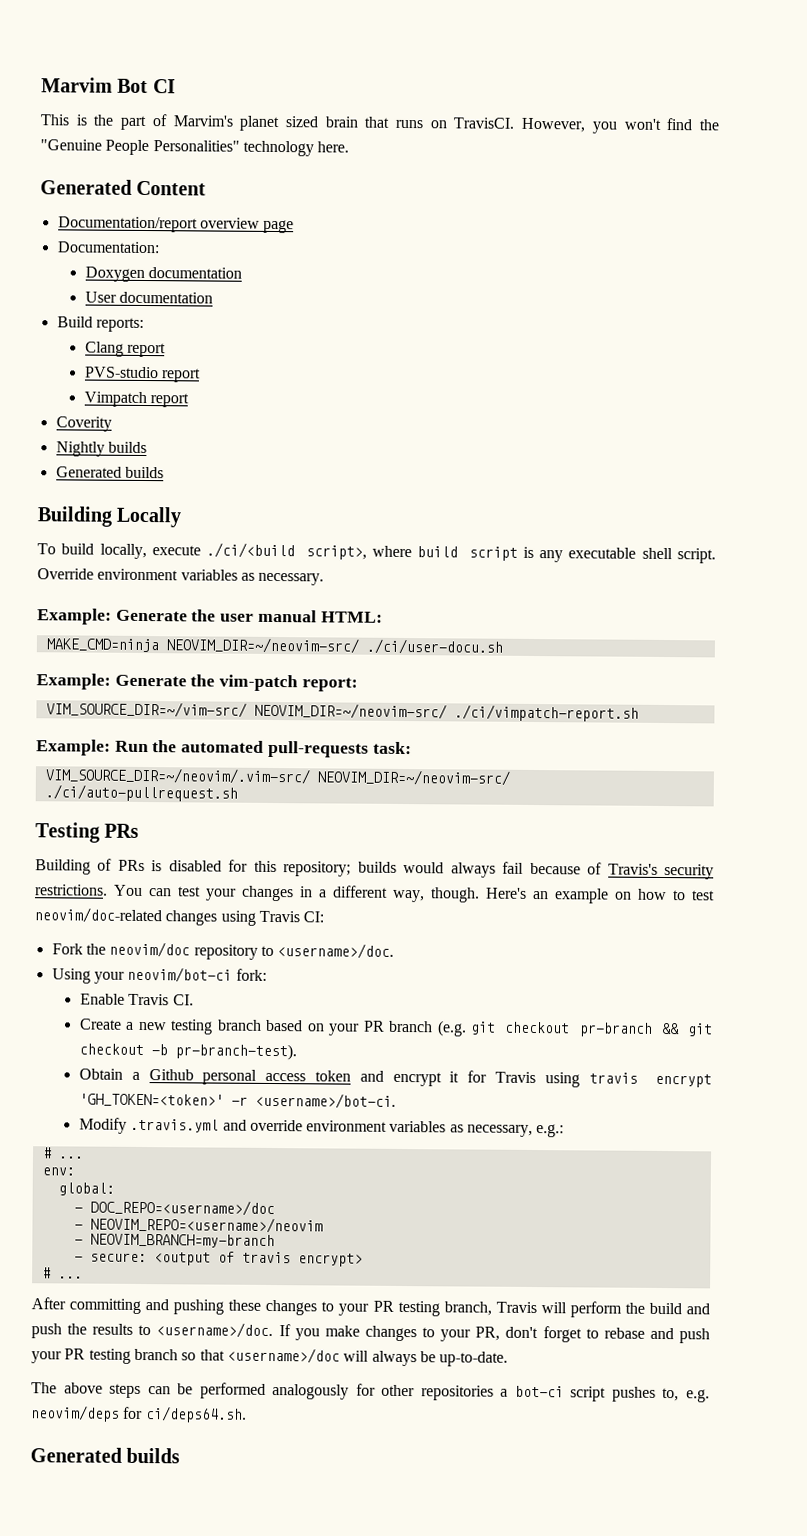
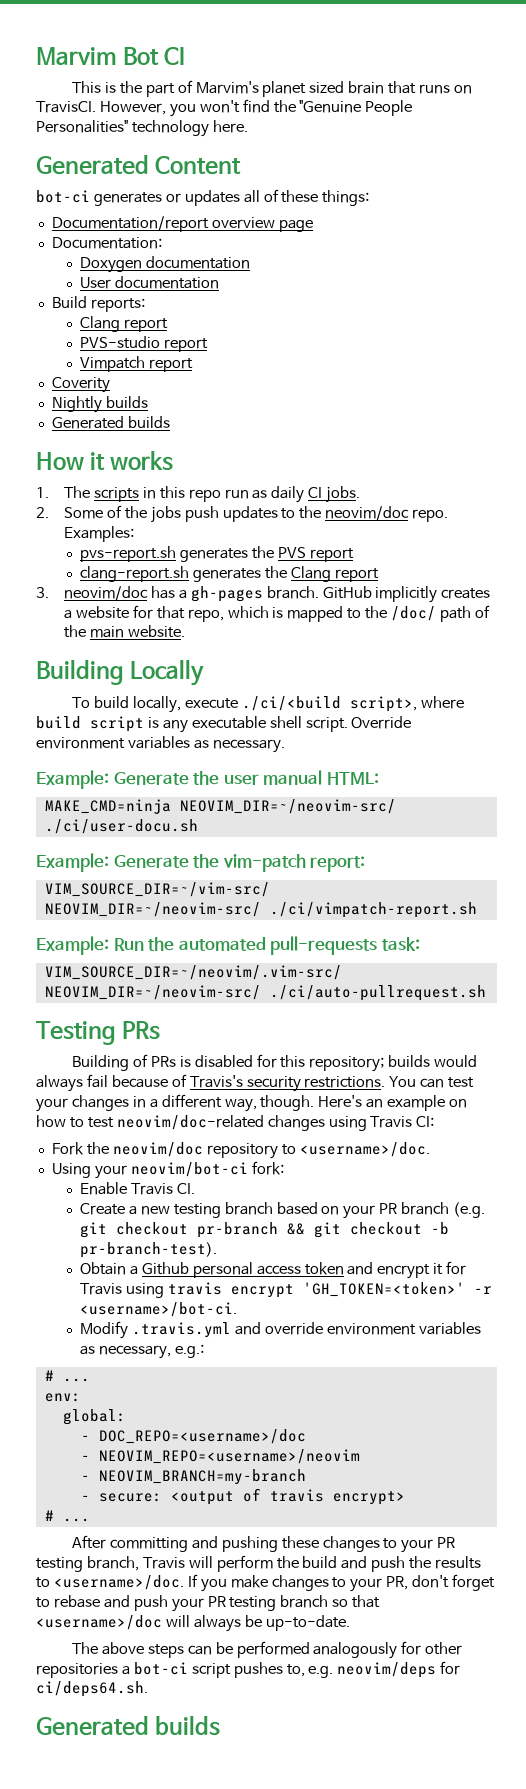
+ bot-ci generates or updates all of these things:
+ How it works
+ 1. The scripts in this repo run as daily CI jobs.
+ 2. Some of the jobs push updates to the neovim/doc repo. Examples:
+ pvs-report.sh generates the PVS report
+ clang-report.sh generates the Clang report
+ 3. neovim/doc has a gh-pages branch. GitHub implicitly creates a website for that repo, which is mapped to the /doc/ path of the main website.

